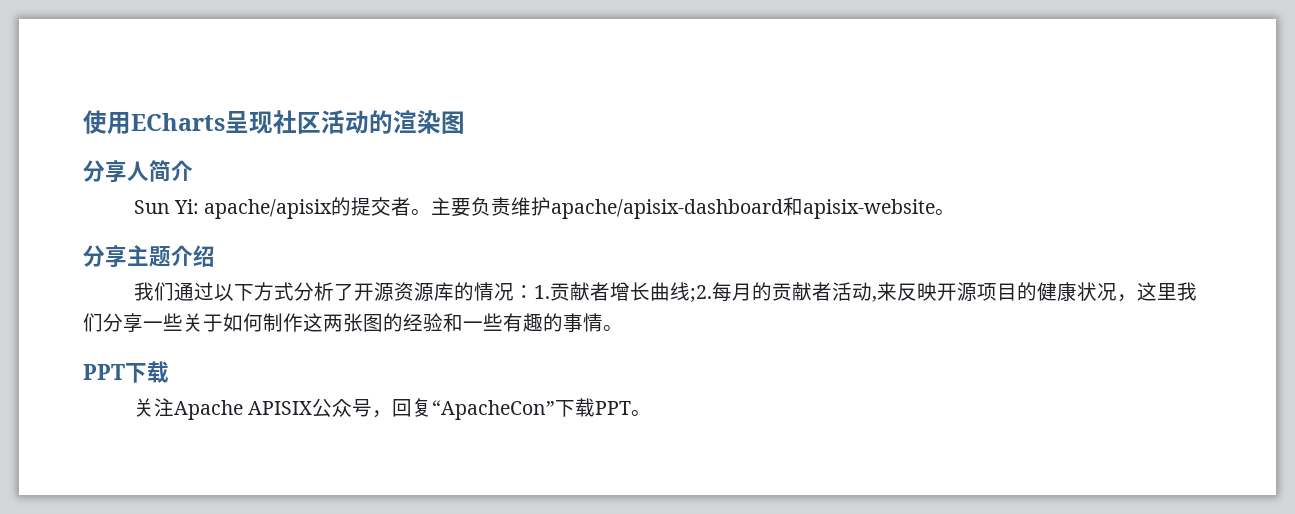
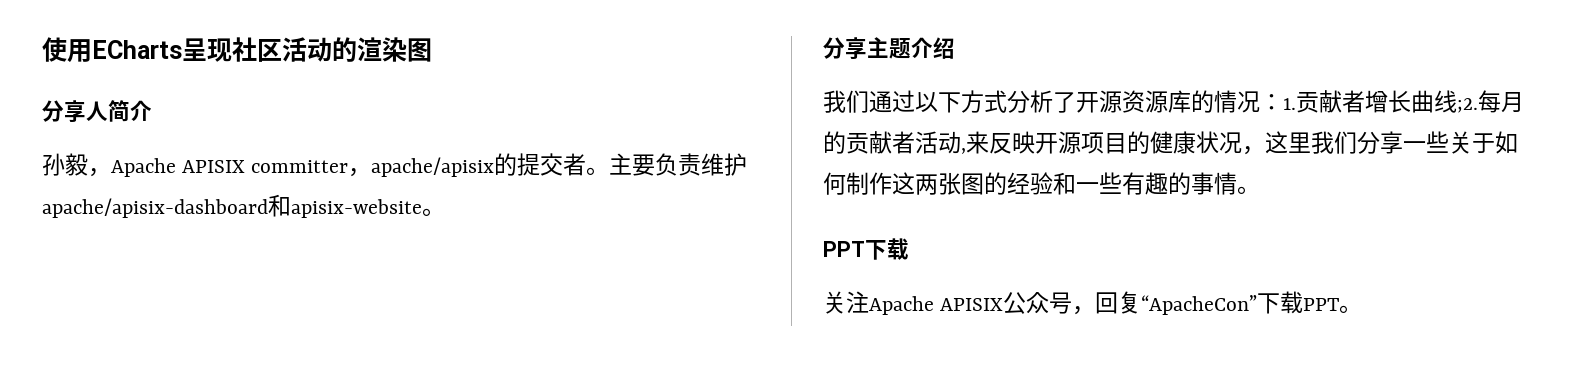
- Sun Yi: apache/apisix的提交者。
+ 孙毅，Apache APISIX committer，apache/apisix的提交者。

